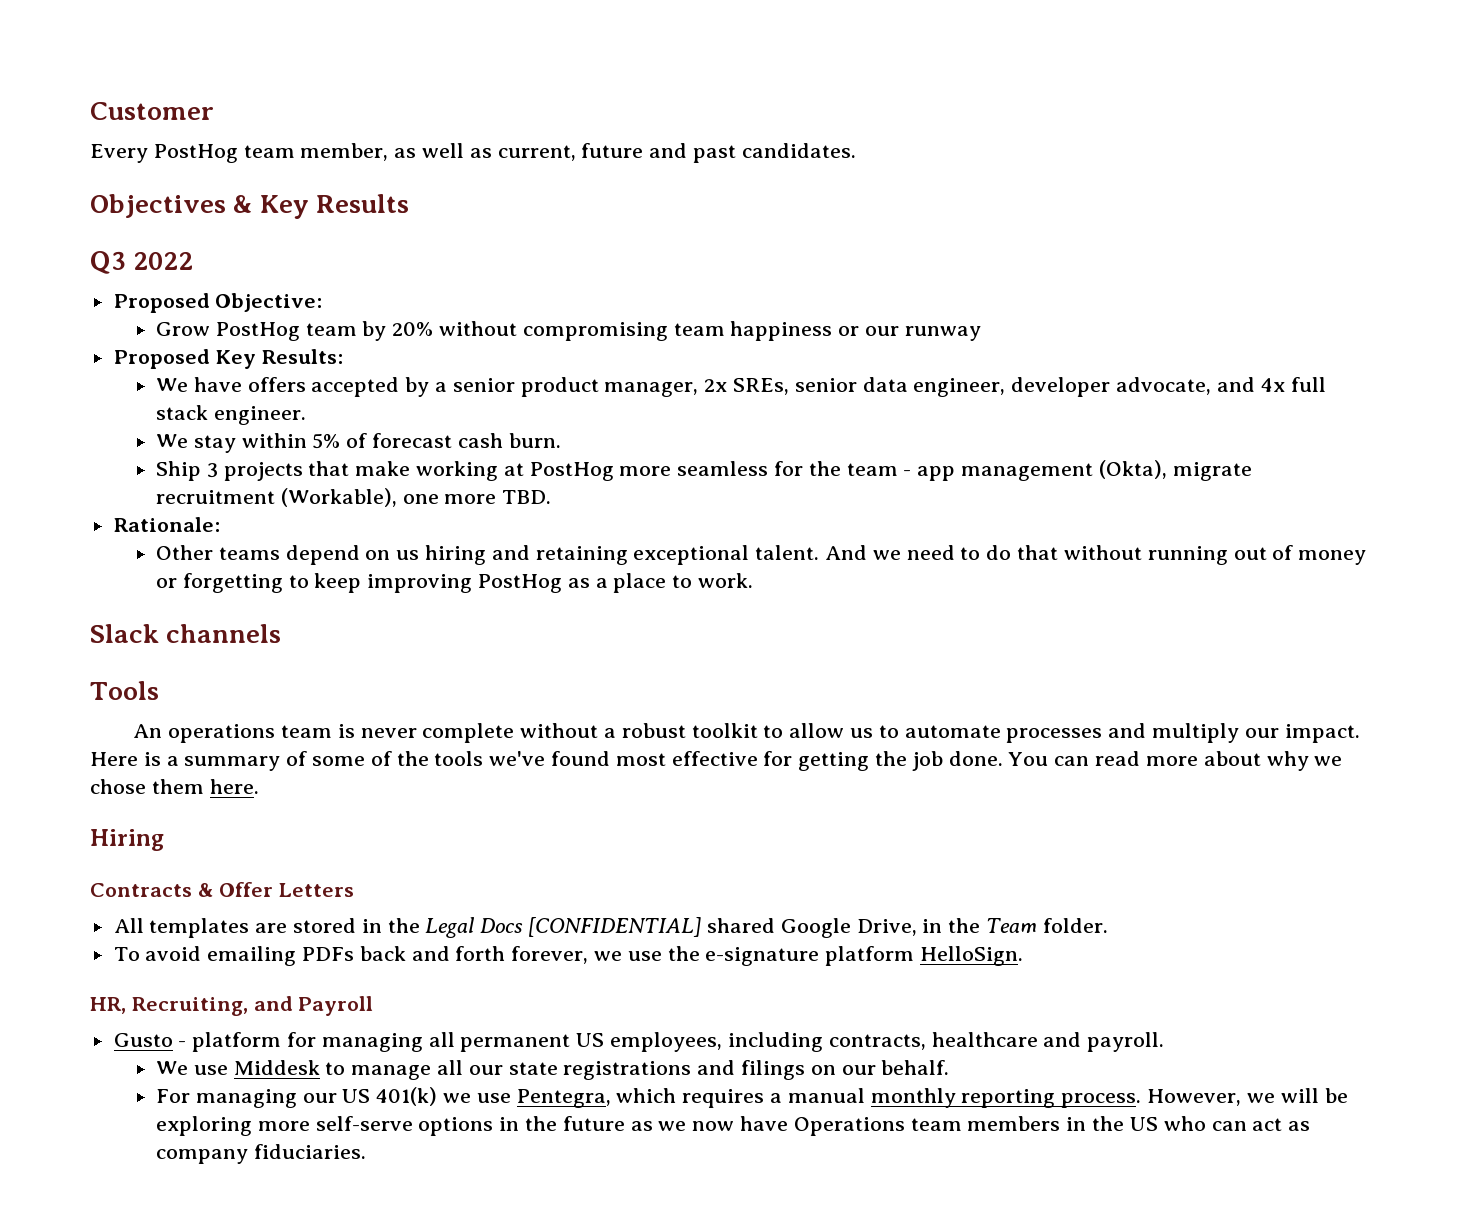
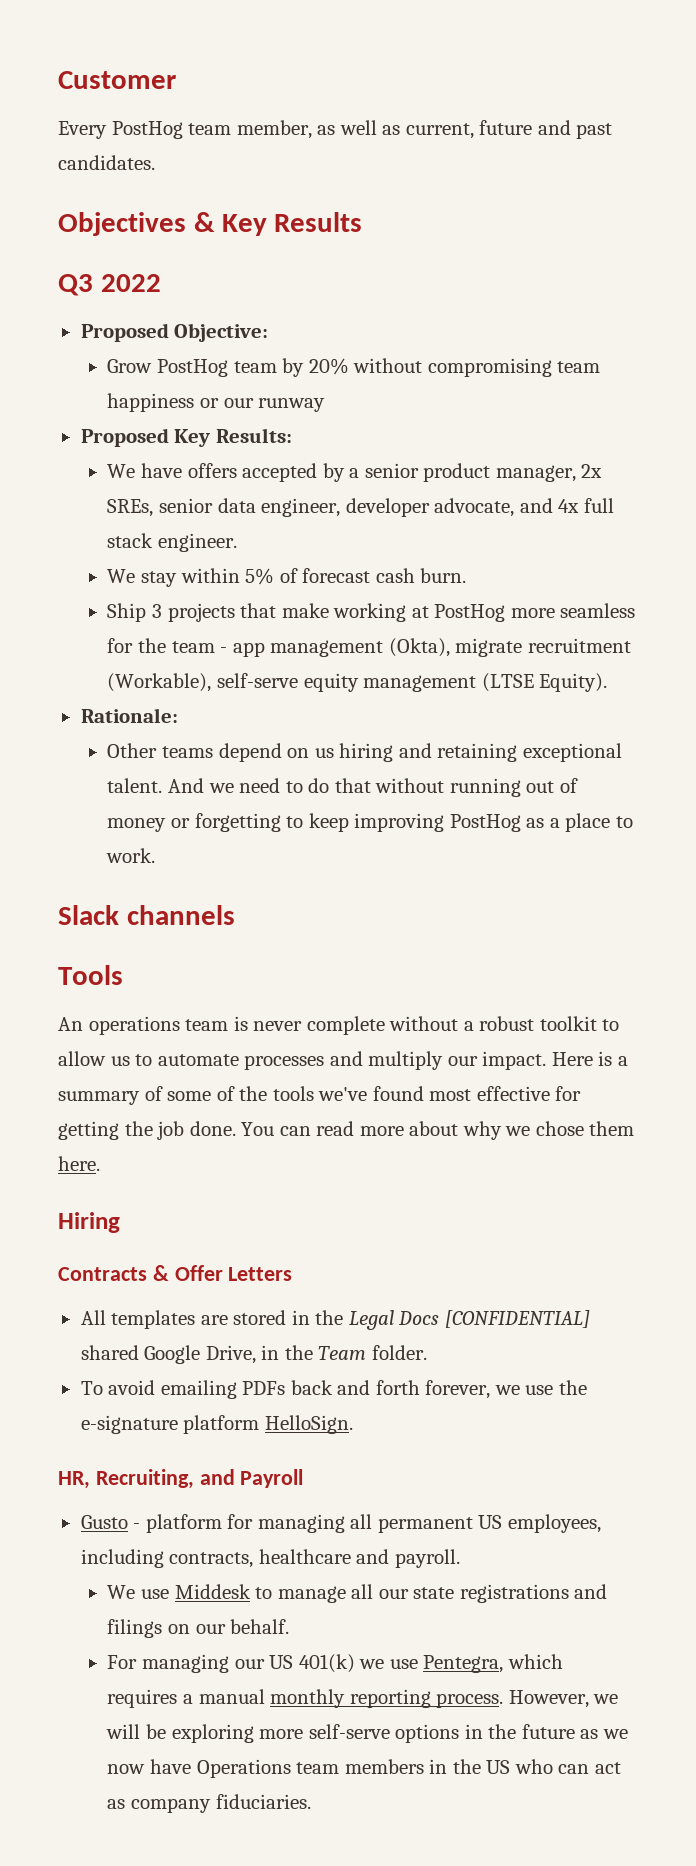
- Ship 3 projects that make working at PostHog more seamless for the team - app management (Okta), migrate recruitment (Workable), one more TBD.
+ Ship 3 projects that make working at PostHog more seamless for the team - app management (Okta), migrate recruitment (Workable), self-serve equity management (LTSE Equity).

